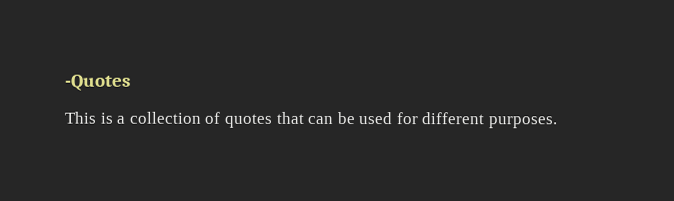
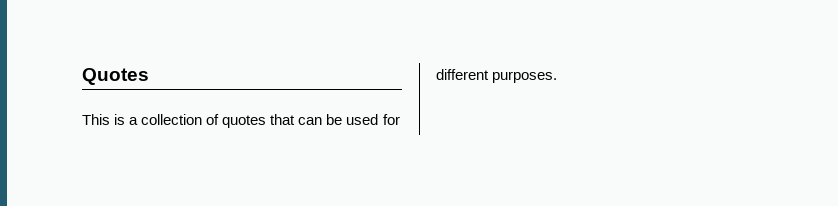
- -Quotes
+ Quotes

